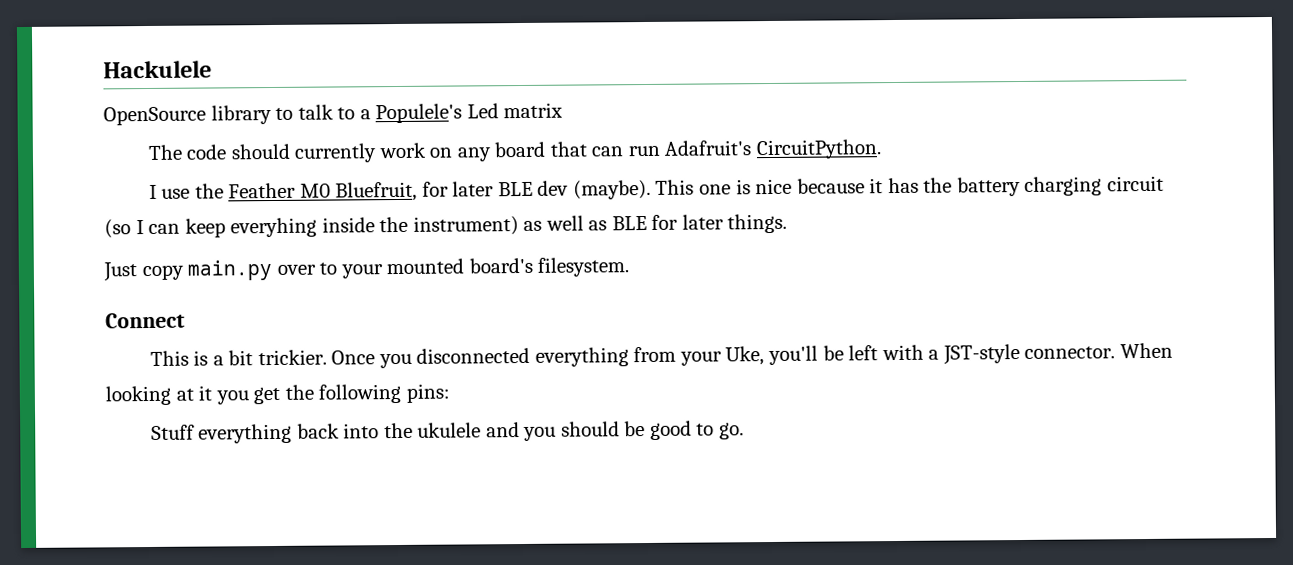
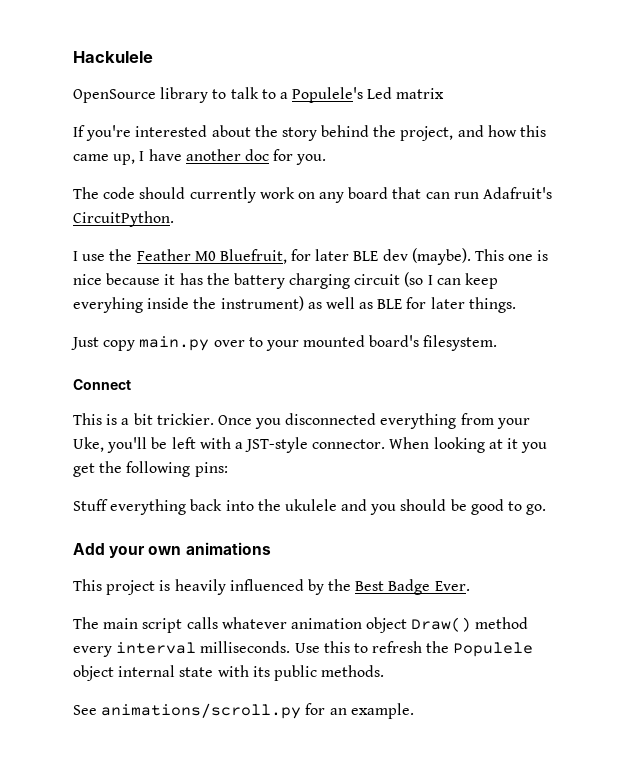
+ If you're interested about the story behind the project, and how this came up, I have another doc for you.
+ Add your own animations
+ This project is heavily influenced by the Best Badge Ever.
+ The main script calls whatever animation object Draw() method every interval milliseconds. Use this to refresh the Populele object internal state with its public methods.
+ See animations/scroll.py for an example.

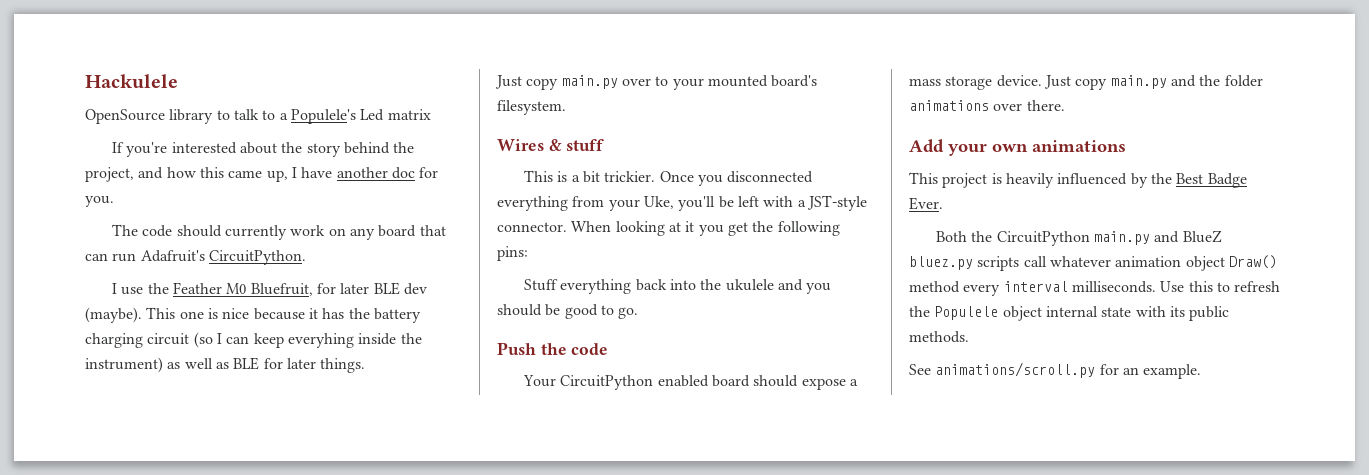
- Connect
+ Wires & stuff
+ Push the code
+ Your CircuitPython enabled board should expose a mass storage device. Just copy main.py and the folder animations over there.
- The main script calls whatever animation object Draw() method every interval milliseconds.
+ Both the CircuitPython main.py and BlueZ bluez.py scripts call whatever animation object Draw() method every interval milliseconds.

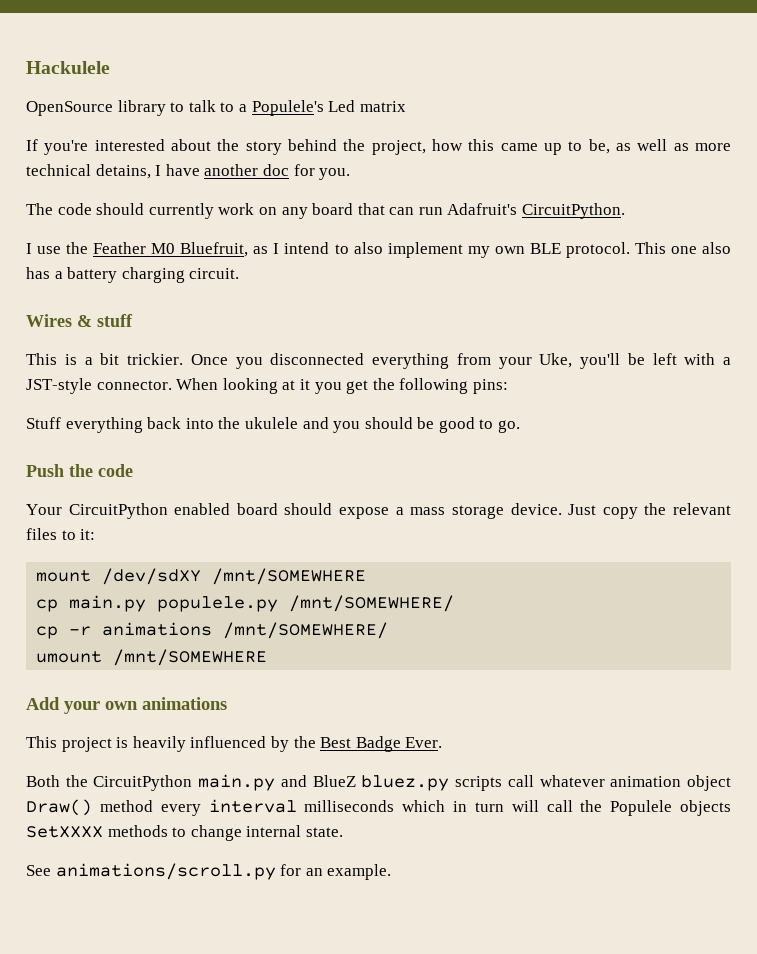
- If you're interested about the story behind the project, and how this came up, I have another doc for you.
+ If you're interested about the story behind the project, how this came up to be, as well as more technical detains, I have another doc for you.
- I use the Feather M0 Bluefruit, for later BLE dev (maybe). This one is nice because it has the battery charging circuit (so I can keep everyhing inside the instrument) as well as BLE for later things.
- Just copy main.py over to your mounted board's filesystem.
+ I use the Feather M0 Bluefruit, as I intend to also implement my own BLE protocol. This one also has a battery charging circuit.
- Just copy main.py and the folder animations over there.
+ Just copy the relevant files to it:
+ mount /dev/sdXY /mnt/SOMEWHERE
+ cp main.py populele.py /mnt/SOMEWHERE/
+ cp -r animations /mnt/SOMEWHERE/
+ umount /mnt/SOMEWHERE
- Both the CircuitPython main.py and BlueZ bluez.py scripts call whatever animation object Draw() method every interval milliseconds. Use this to refresh the Populele object internal state with its public methods.
+ Both the CircuitPython main.py and BlueZ bluez.py scripts call whatever animation object Draw() method every interval milliseconds which in turn will call the Populele objects SetXXXX methods to change internal state.

